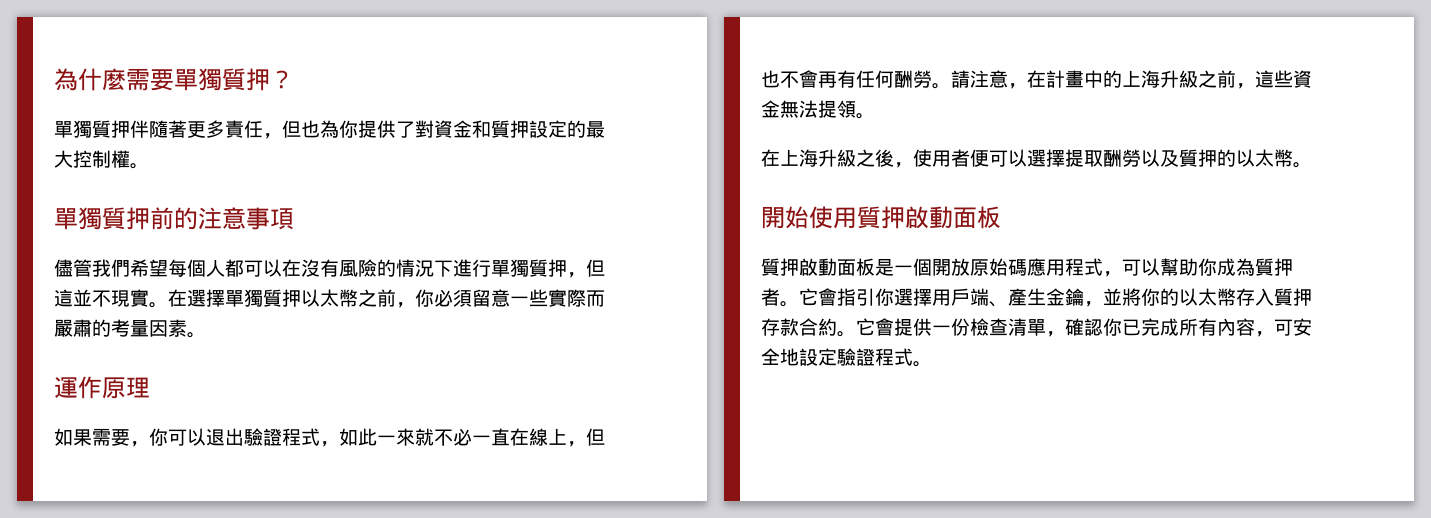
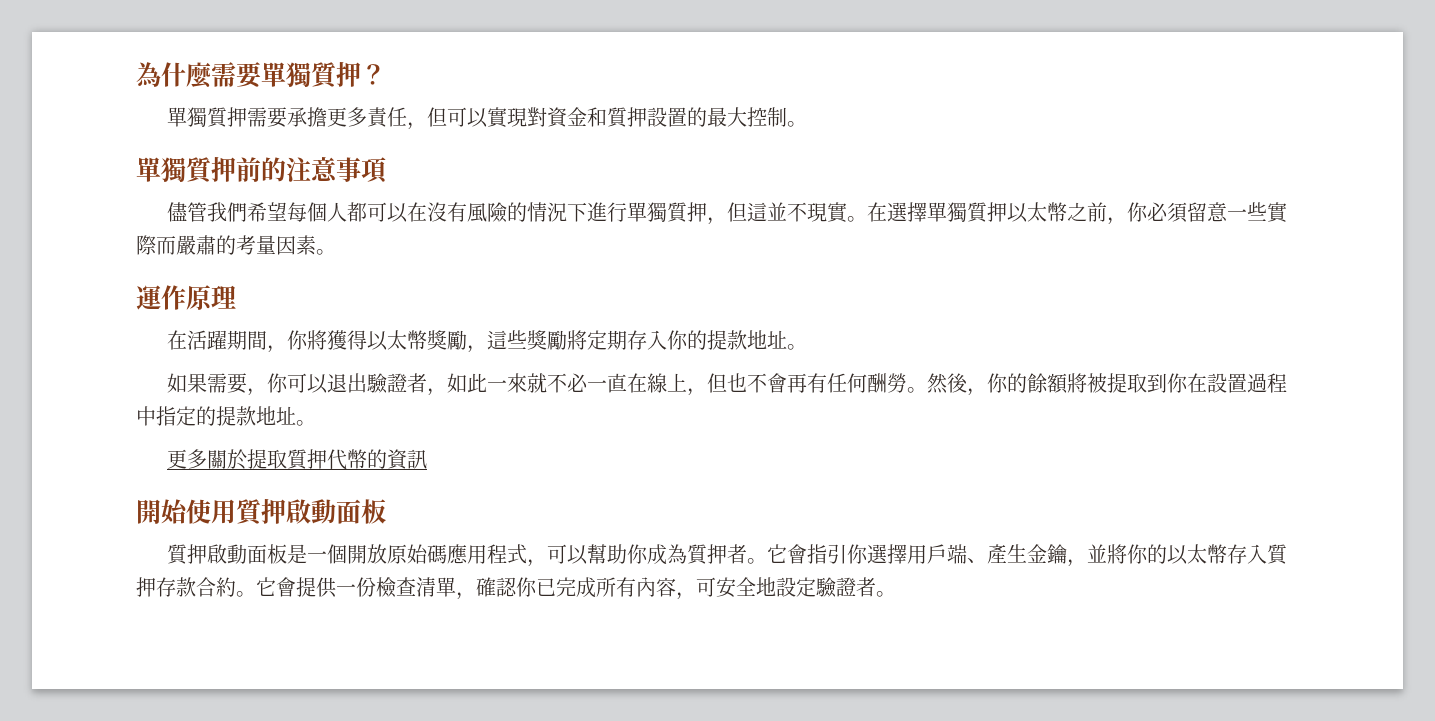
- 單獨質押伴隨著更多責任，但也為你提供了對資金和質押設定的最大控制權。
+ 單獨質押需要承擔更多責任，但可以實現對資金和質押設置的最大控制。
+ 在活躍期間，你將獲得以太幣獎勵，這些獎勵將定期存入你的提款地址。
- 如果需要，你可以退出驗證程式，如此一來就不必一直在線上，但也不會再有任何酬勞。
+ 如果需要，你可以退出驗證者，如此一來就不必一直在線上，但也不會再有任何酬勞。
- 請注意，在計畫中的上海升級之前，這些資金無法提領。
- 在上海升級之後，使用者便可以選擇提取酬勞以及質押的以太幣。
+ 然後，你的餘額將被提取到你在設置過程中指定的提款地址。
+ 更多關於提取質押代幣的資訊
- 它會提供一份檢查清單，確認你已完成所有內容，可安全地設定驗證程式。
+ 它會提供一份檢查清單，確認你已完成所有內容，可安全地設定驗證者。

